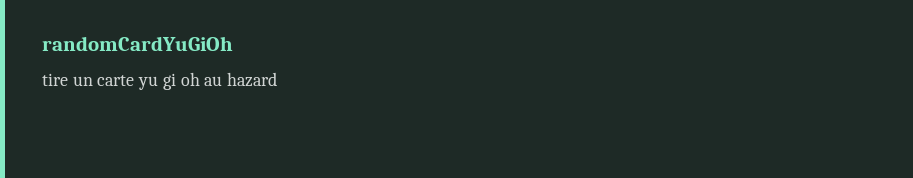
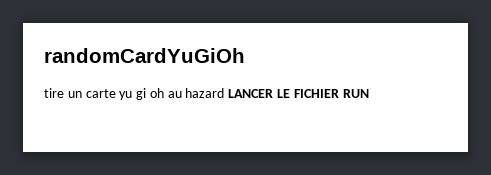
- tire un carte yu gi oh au hazard
+ tire un carte yu gi oh au hazard LANCER LE FICHIER RUN

